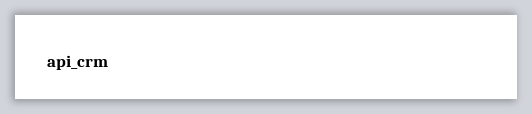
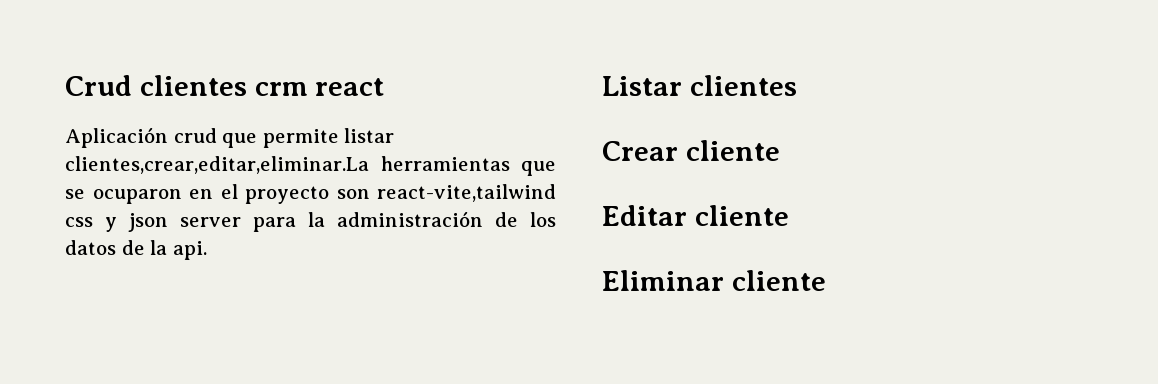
- api_crm
+ Crud clientes crm react
+ Aplicación crud que permite listar clientes,crear,editar,eliminar.La herramientas que se ocuparon en el proyecto son react-vite,tailwind css y json server para la administración de los datos de la api.
+ Listar clientes
+ Crear cliente
+ Editar cliente
+ Eliminar cliente

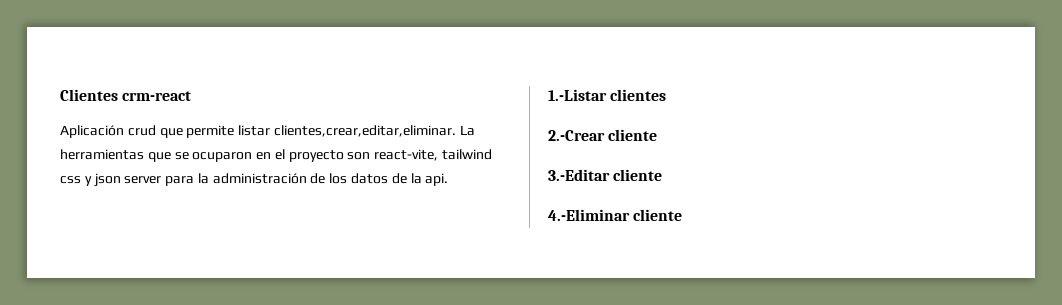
- Crud clientes crm react
+ Clientes crm-react
- Aplicación crud que permite listar clientes,crear,editar,eliminar.La herramientas que se ocuparon en el proyecto son react-vite,tailwind css y json server para la administración de los datos de la api.
+ Aplicación crud que permite listar clientes,crear,editar,eliminar. La herramientas que se ocuparon en el proyecto son react-vite, tailwind css y json server para la administración de los datos de la api.
- Listar clientes
+ 1.-Listar clientes
- Crear cliente
- Editar cliente
- Eliminar cliente
+ 2.-Crear cliente
+ 3.-Editar cliente
+ 4.-Eliminar cliente

